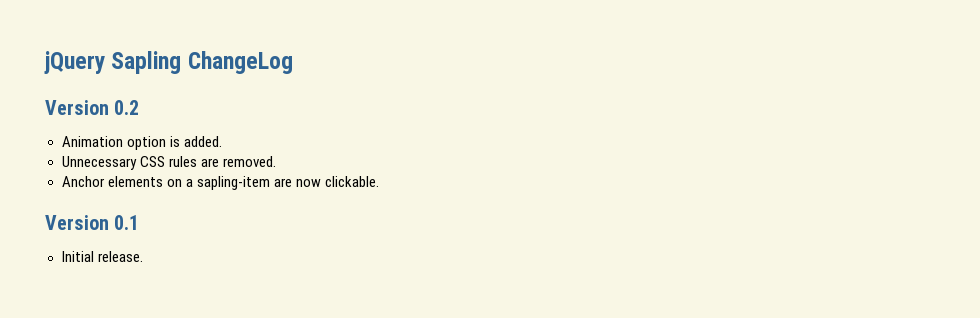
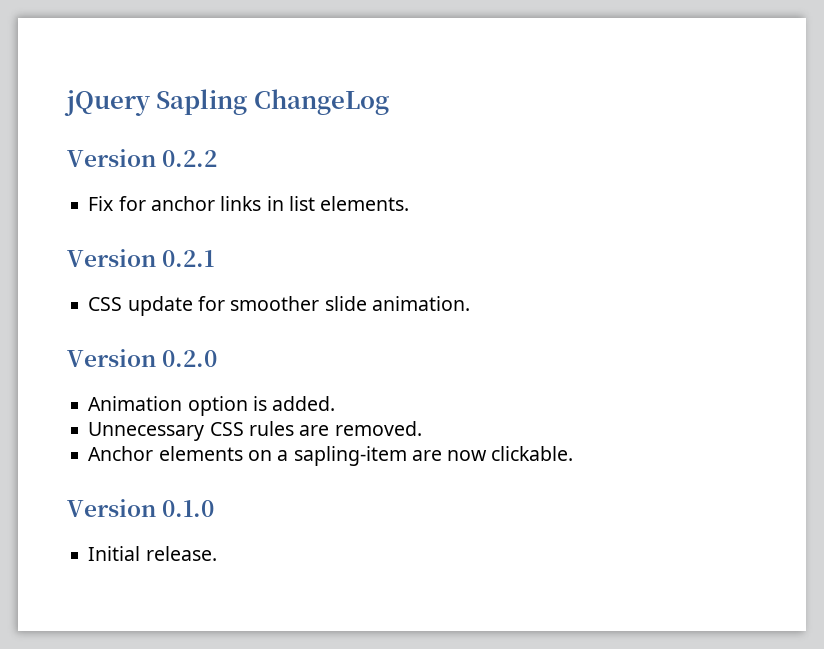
- Version 0.2
+ Version 0.2.2
+ Fix for anchor links in list elements.
+ Version 0.2.1
+ CSS update for smoother slide animation.
+ Version 0.2.0
- Version 0.1
+ Version 0.1.0

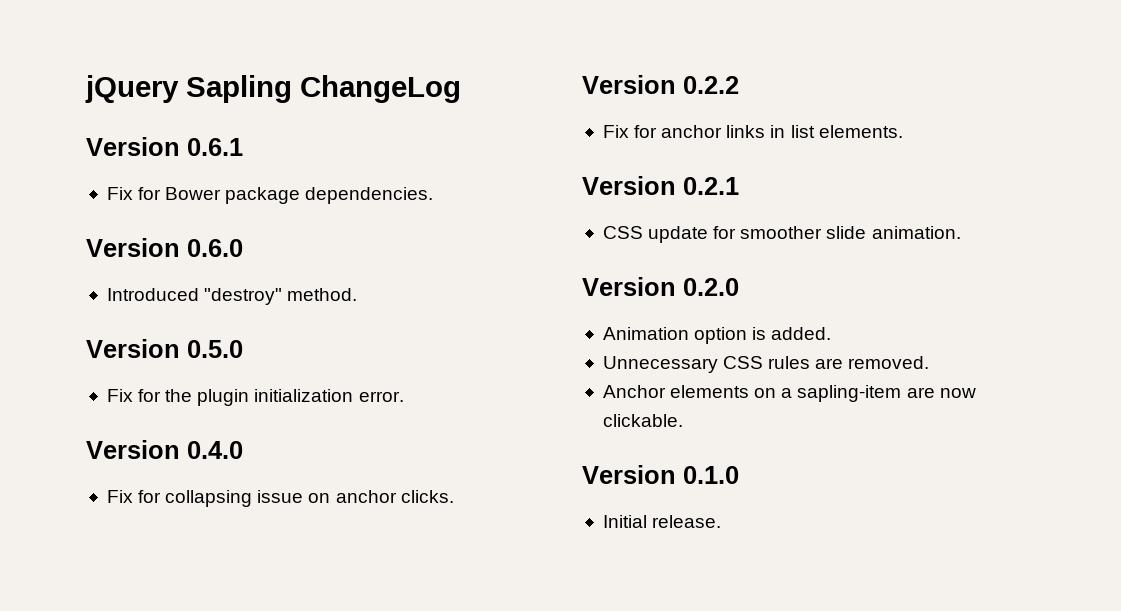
+ Version 0.6.1
+ Fix for Bower package dependencies.
+ Version 0.6.0
+ Introduced "destroy" method.
+ Version 0.5.0
+ Fix for the plugin initialization error.
+ Version 0.4.0
+ Fix for collapsing issue on anchor clicks.

